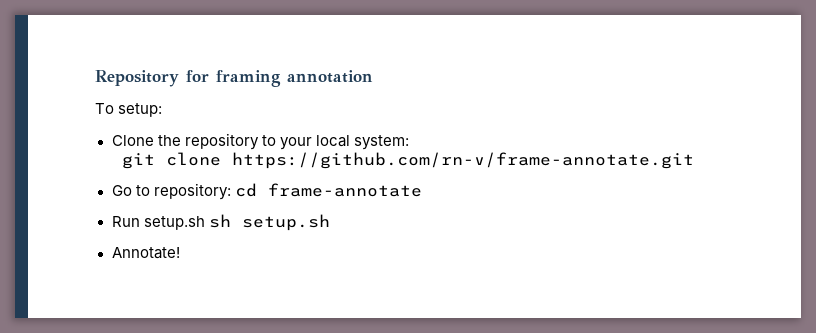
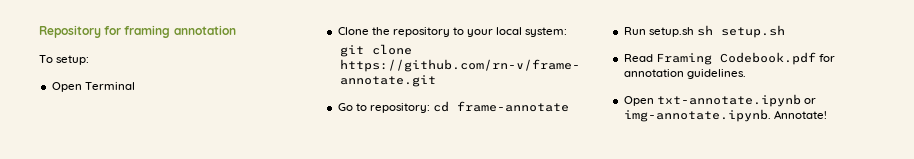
+ Open Terminal
- Annotate!
+ Read Framing Codebook.pdf for annotation guidelines.
+ Open txt-annotate.ipynb or img-annotate.ipynb. Annotate!

